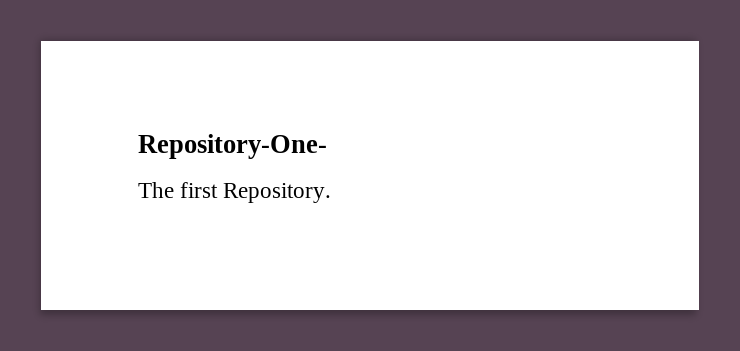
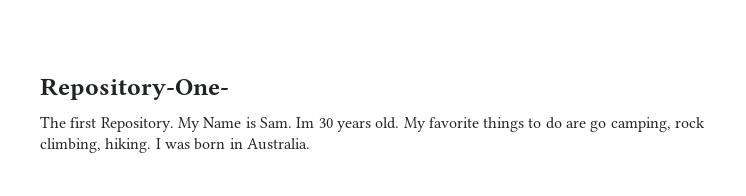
+ My Name is Sam. Im 30 years old. My favorite things to do are go camping, rock climbing, hiking. I was born in Australia.

